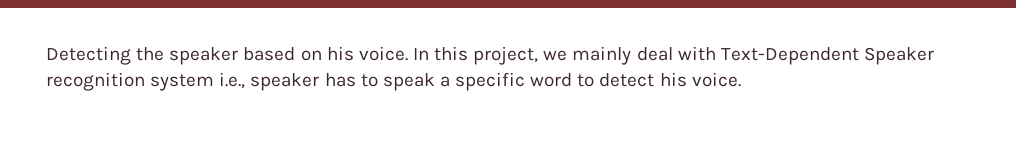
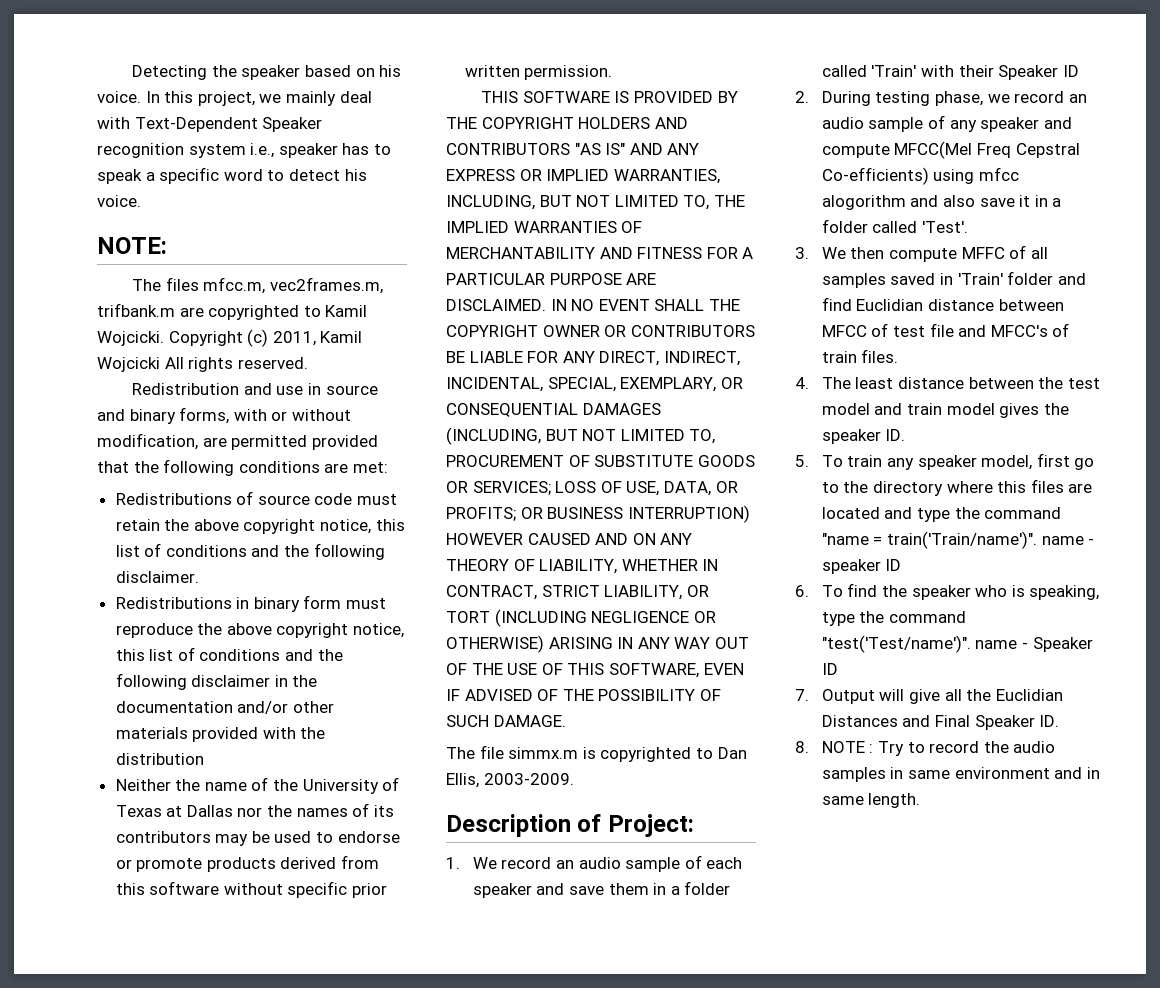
+ NOTE:
+ The files mfcc.m, vec2frames.m, trifbank.m are copyrighted to Kamil Wojcicki. Copyright (c) 2011, Kamil Wojcicki All rights reserved.
+ Redistribution and use in source and binary forms, with or without modification, are permitted provided that the following conditions are met:
+ Redistributions of source code must retain the above copyright notice, this list of conditions and the following disclaimer.
+ Redistributions in binary form must reproduce the above copyright notice, this list of conditions and the following disclaimer in the documentation and/or other materials provided with the distribution
+ Neither the name of the University of Texas at Dallas nor the names of its contributors may be used to endorse or promote products derived from this software without specific prior written permission.
+ THIS SOFTWARE IS PROVIDED BY THE COPYRIGHT HOLDERS AND CONTRIBUTORS "AS IS" AND ANY EXPRESS OR IMPLIED WARRANTIES, INCLUDING, BUT NOT LIMITED TO, THE IMPLIED WARRANTIES OF MERCHANTABILITY AND FITNESS FOR A PARTICULAR PURPOSE ARE DISCLAIMED. IN NO EVENT SHALL THE COPYRIGHT OWNER OR CONTRIBUTORS BE LIABLE FOR ANY DIRECT, INDIRECT, INCIDENTAL, SPECIAL, EXEMPLARY, OR CONSEQUENTIAL DAMAGES (INCLUDING, BUT NOT LIMITED TO, PROCUREMENT OF SUBSTITUTE GOODS OR SERVICES; LOSS OF USE, DATA, OR PROFITS; OR BUSINESS INTERRUPTION) HOWEVER CAUSED AND ON ANY THEORY OF LIABILITY, WHETHER IN CONTRACT, STRICT LIABILITY, OR TORT (INCLUDING NEGLIGENCE OR OTHERWISE) ARISING IN ANY WAY OUT OF THE USE OF THIS SOFTWARE, EVEN IF ADVISED OF THE POSSIBILITY OF SUCH DAMAGE.
+ The file simmx.m is copyrighted to Dan Ellis, 2003-2009.
+ Description of Project:
+ 1. We record an audio sample of each speaker and save them in a folder called 'Train' with their Speaker ID
+ 2. During testing phase, we record an audio sample of any speaker and compute MFCC(Mel Freq Cepstral Co-efficients) using mfcc alogorithm and also save it in a folder called 'Test'.
+ 3. We then compute MFFC of all samples saved in 'Train' folder and find Euclidian distance between MFCC of test file and MFCC's of train files.
+ 4. The least distance between the test model and train model gives the speaker ID.
+ 5. To train any speaker model, first go to the directory where this files are located and type the command "name = train('Train/name')". name - speaker ID
+ 6. To find the speaker who is speaking, type the command "test('Test/name')". name - Speaker ID
+ 7. Output will give all the Euclidian Distances and Final Speaker ID.
+ 8. NOTE : Try to record the audio samples in same environment and in same length.

